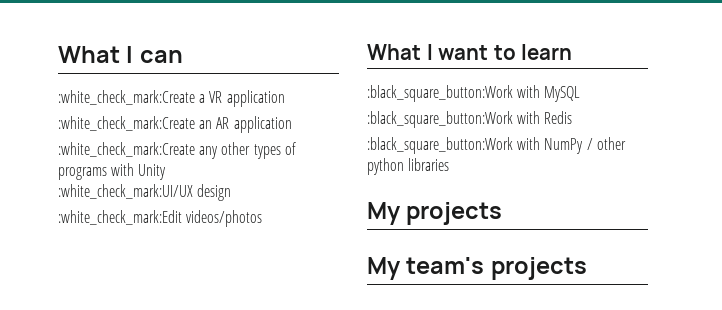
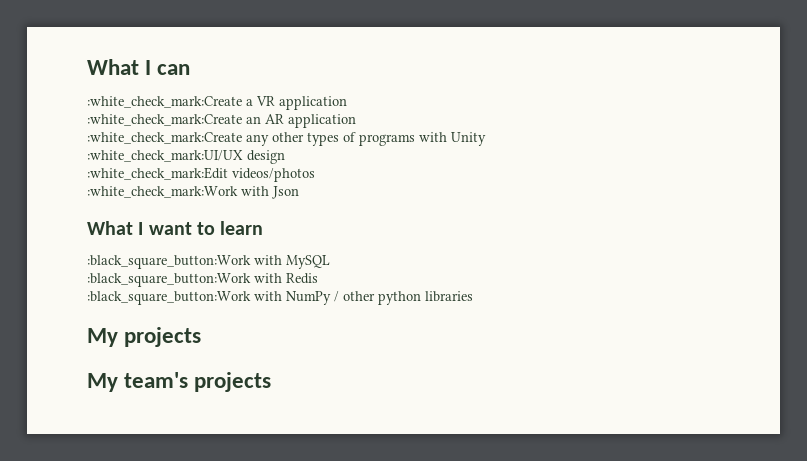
+ :white_check_mark:Work with Json

